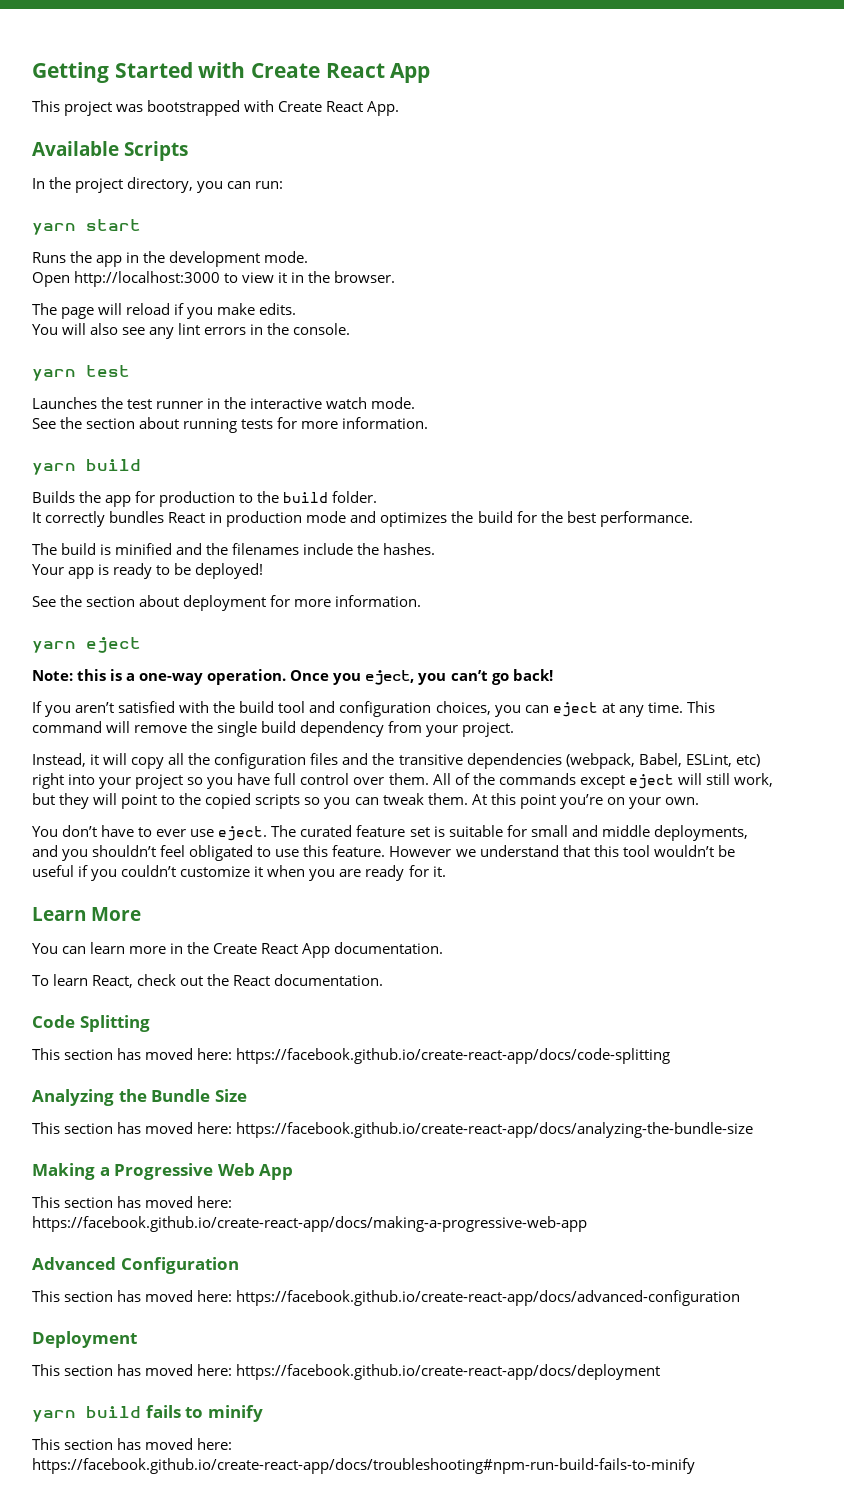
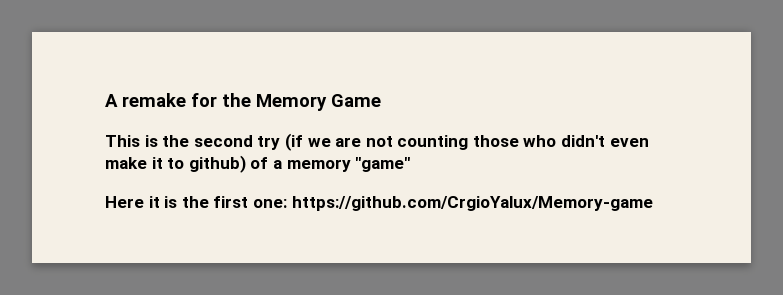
- Getting Started with Create React App
- This project was bootstrapped with Create React App.
- Available Scripts
- In the project directory, you can run:
- yarn start
- Runs the app in the development mode.
- Open http://localhost:3000 to view it in the browser.
- The page will reload if you make edits.
- You will also see any lint errors in the console.
- yarn test
- Launches the test runner in the interactive watch mode.
- See the section about running tests for more information.
- yarn build
- Builds the app for production to the build folder.
- It correctly bundles React in production mode and optimizes the build for the best performance.
- The build is minified and the filenames include the hashes.
- Your app is ready to be deployed!
- See the section about deployment for more information.
- yarn eject
- Note: this is a one-way operation. Once you eject, you can’t go back!
- If you aren’t satisfied with the build tool and configuration choices, you can eject at any time. This command will remove the single build dependency from your project.
- Instead, it will copy all the configuration files and the transitive dependencies (webpack, Babel, ESLint, etc) right into your project so you have full control over them. All of the commands except eject will still work, but they will point to the copied scripts so you can tweak them. At this point you’re on your own.
- You don’t have to ever use eject. The curated feature set is suitable for small and middle deployments, and you shouldn’t feel obligated to use this feature. However we understand that this tool wouldn’t be useful if you couldn’t customize it when you are ready for it.
- Learn More
- You can learn more in the Create React App documentation.
- To learn React, check out the React documentation.
- Code Splitting
- This section has moved here: https://facebook.github.io/create-react-app/docs/code-splitting
- Analyzing the Bundle Size
- This section has moved here: https://facebook.github.io/create-react-app/docs/analyzing-the-bundle-size
- Making a Progressive Web App
- This section has moved here: https://facebook.github.io/create-react-app/docs/making-a-progressive-web-app
- Advanced Configuration
- This section has moved here: https://facebook.github.io/create-react-app/docs/advanced-configuration
- Deployment
- This section has moved here: https://facebook.github.io/create-react-app/docs/deployment
- yarn build fails to minify
- This section has moved here: https://facebook.github.io/create-react-app/docs/troubleshooting#npm-run-build-fails-to-minify
+ A remake for the Memory Game
+ This is the second try (if we are not counting those who didn't even make it to github) of a memory "game"
+ Here it is the first one: https://github.com/CrgioYalux/Memory-game

